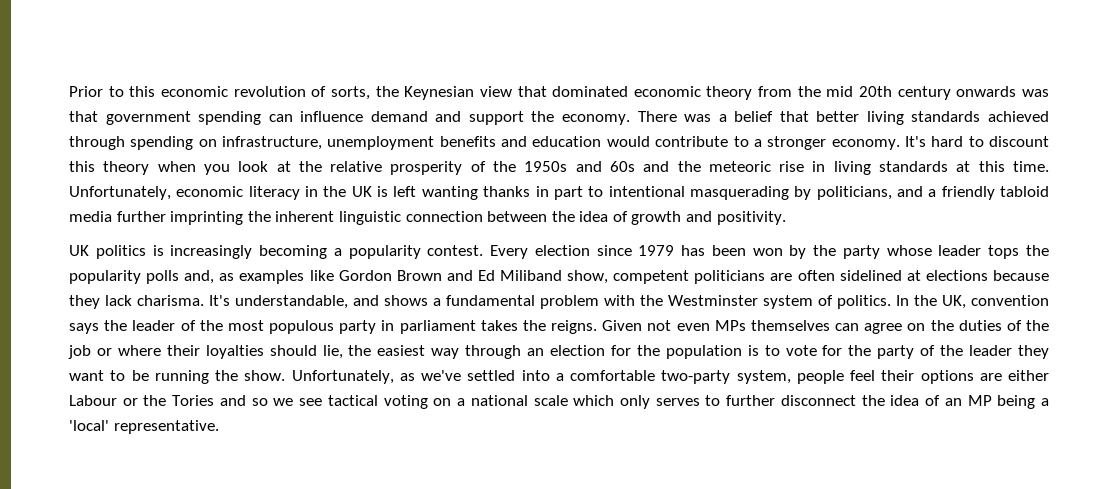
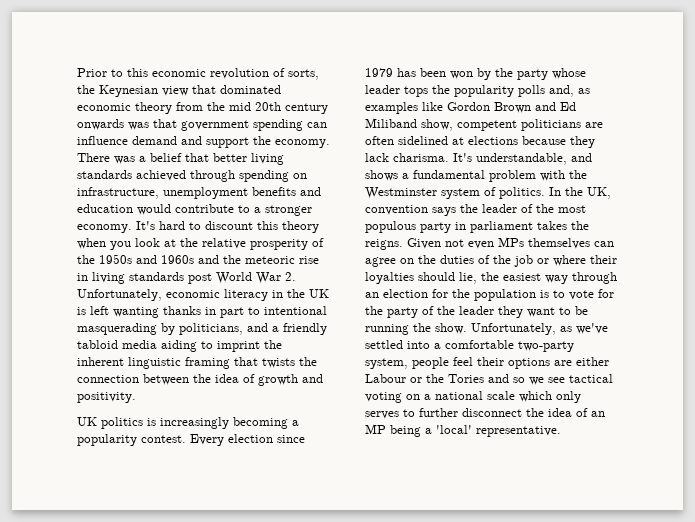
- It's hard to discount this theory when you look at the relative prosperity of the 1950s and 60s and the meteoric rise in living standards at this time. Unfortunately, economic literacy in the UK is left wanting thanks in part to intentional masquerading by politicians, and a friendly tabloid media further imprinting the inherent linguistic connection between the idea of growth and positivity.
+ It's hard to discount this theory when you look at the relative prosperity of the 1950s and 1960s and the meteoric rise in living standards post World War 2. Unfortunately, economic literacy in the UK is left wanting thanks in part to intentional masquerading by politicians, and a friendly tabloid media aiding to imprint the inherent linguistic framing that twists the connection between the idea of growth and positivity.

